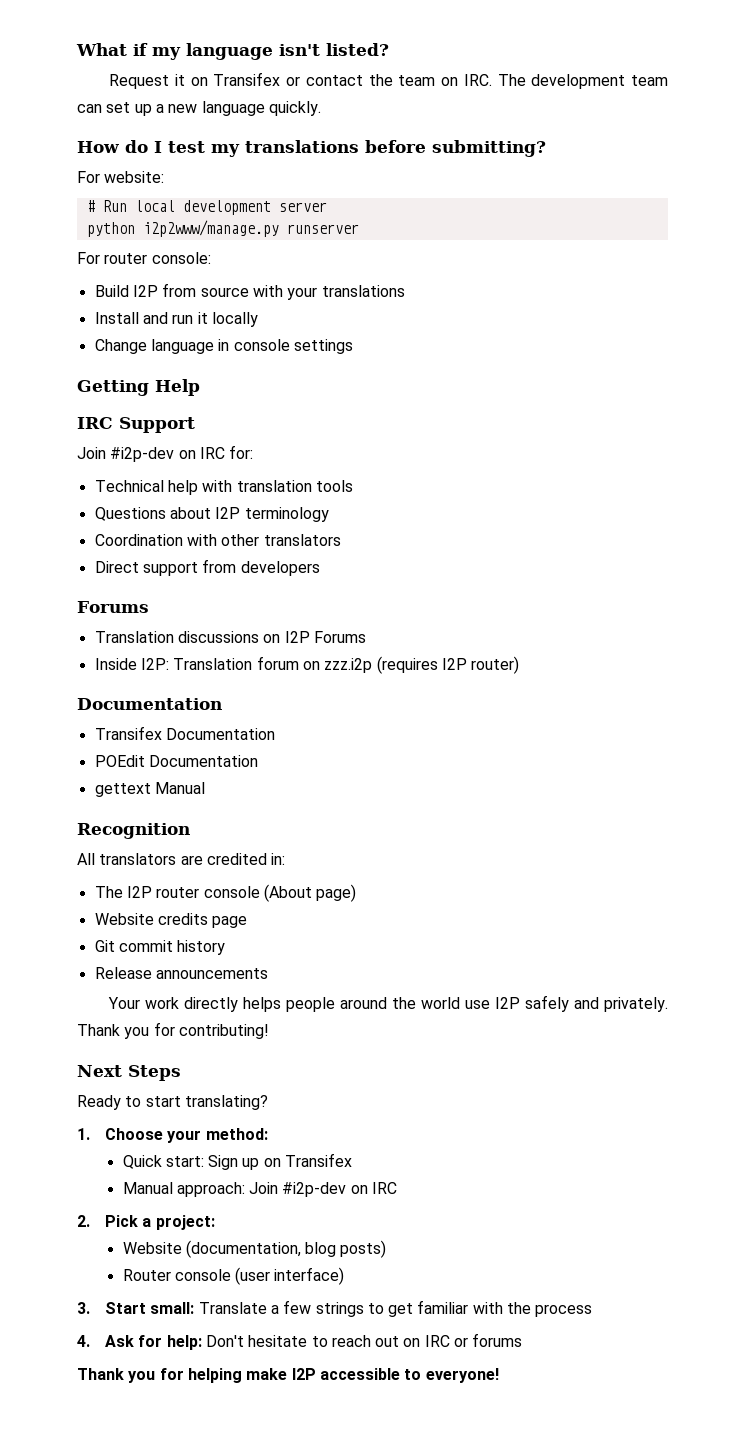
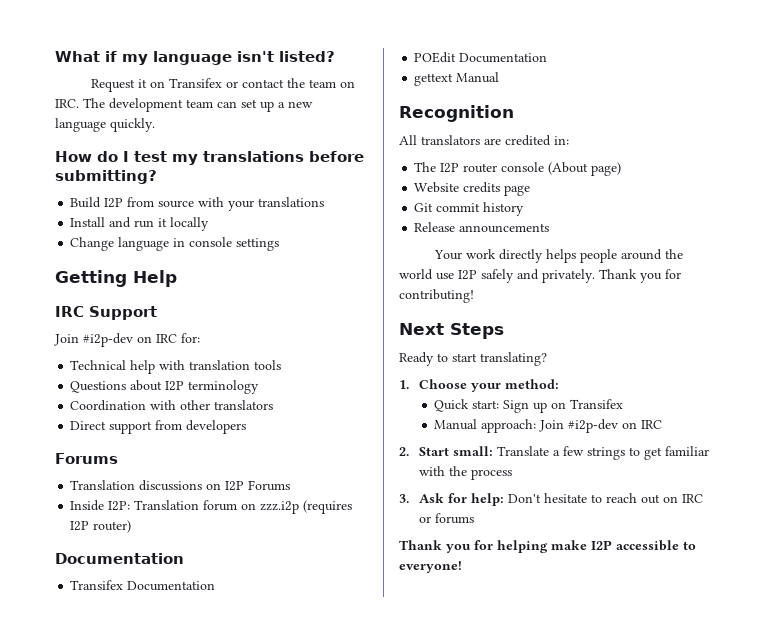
- For website:
- # Run local development server
- python i2p2www/manage.py runserver
- For router console:
- 2. Pick a project:
- Website (documentation, blog posts)
- Router console (user interface)
- 3. Start small: Translate a few strings to get familiar with the process
+ 2. Start small: Translate a few strings to get familiar with the process
- 4. Ask for help: Don't hesitate to reach out on IRC or forums
+ 3. Ask for help: Don't hesitate to reach out on IRC or forums

